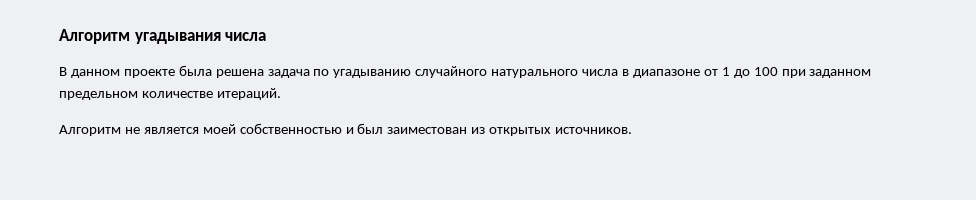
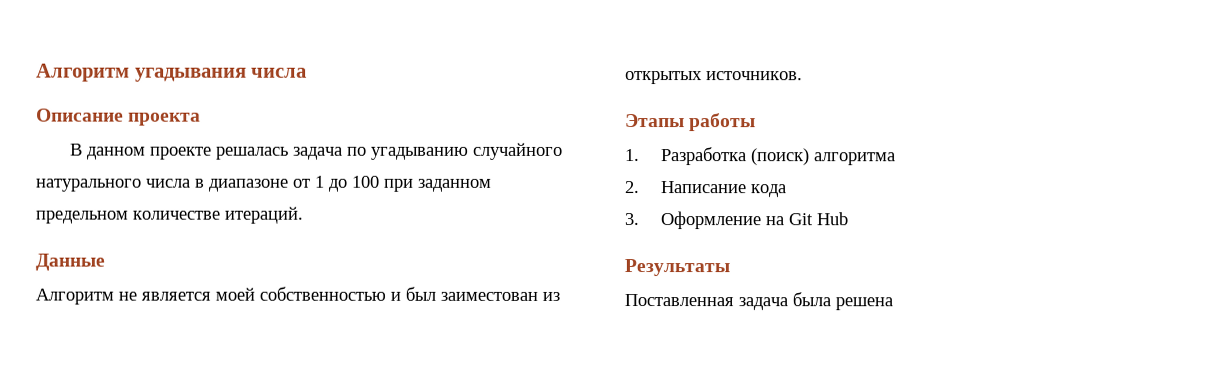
+ Описание проекта
- В данном проекте была решена задача по угадыванию случайного натурального числа в диапазоне от 1 до 100 при заданном предельном количестве итераций.
+ В данном проекте решалась задача по угадыванию случайного натурального числа в диапазоне от 1 до 100 при заданном предельном количестве итераций.
+ Данные
+ Этапы работы
+ 1. Разработка (поиск) алгоритма
+ 2. Написание кода
+ 3. Оформление на Git Hub
+ Результаты
+ Поставленная задача была решена

